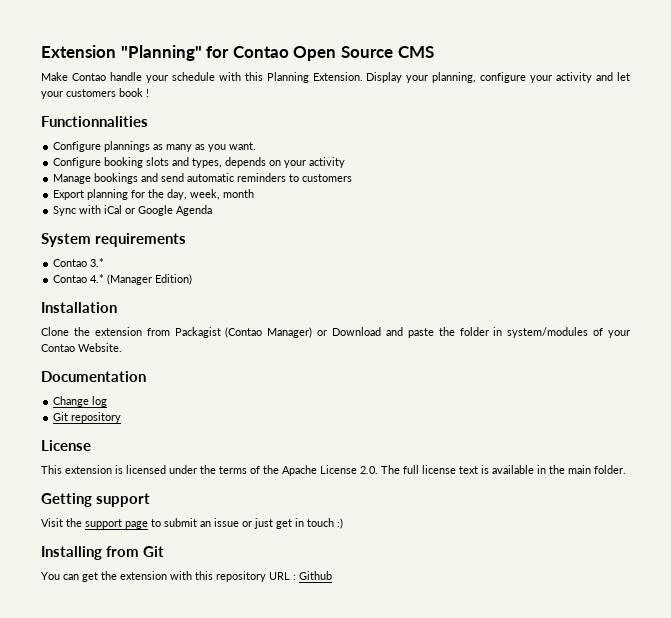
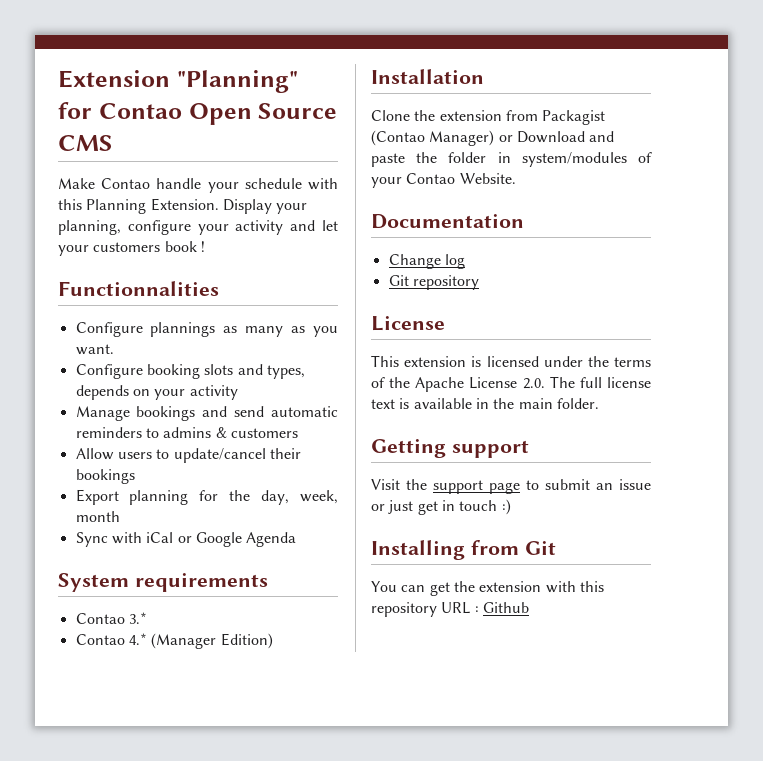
- Manage bookings and send automatic reminders to customers
+ Manage bookings and send automatic reminders to admins & customers
+ Allow users to update/cancel their bookings

